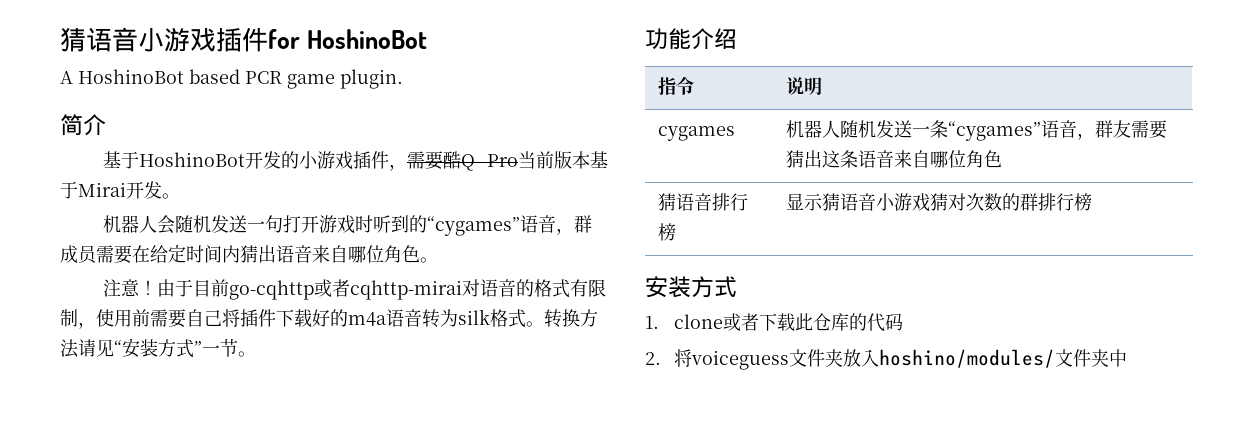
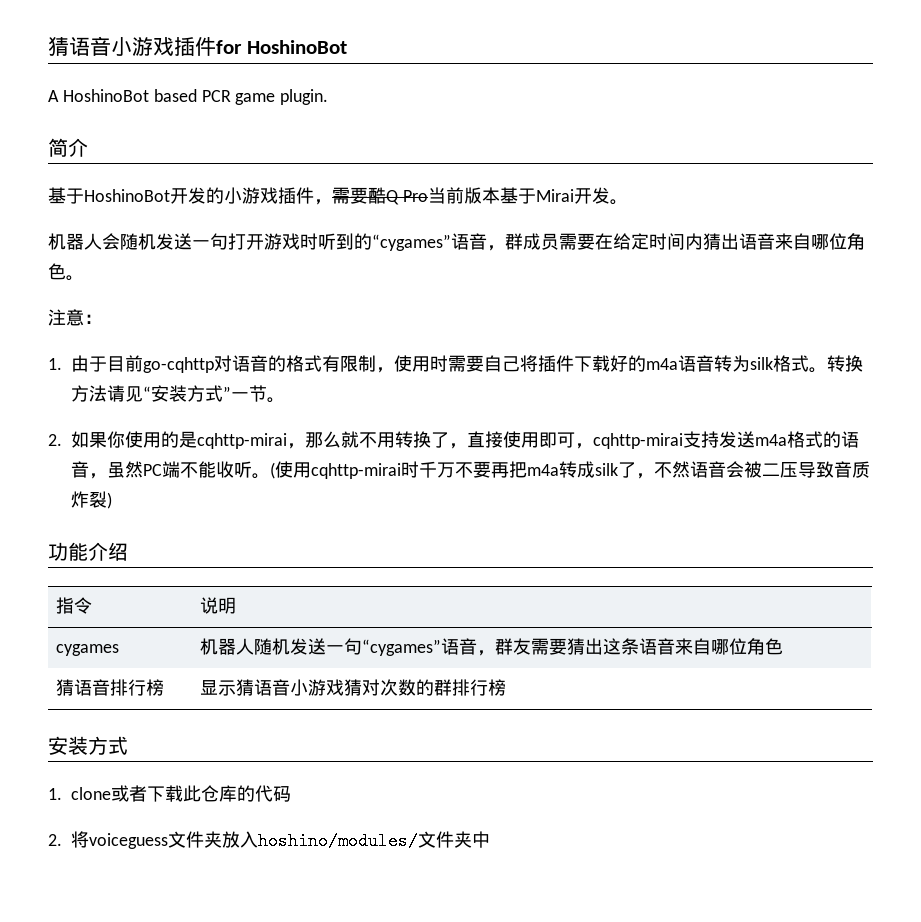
- 注意！由于目前go-cqhttp或者cqhttp-mirai对语音的格式有限制，使用前需要自己将插件下载好的m4a语音转为silk格式。
+ 注意：
+ 1.由于目前go-cqhttp对语音的格式有限制，使用时需要自己将插件下载好的m4a语音转为silk格式。
+ 2.如果你使用的是cqhttp-mirai，那么就不用转换了，直接使用即可，cqhttp-mirai支持发送m4a格式的语音，虽然PC端不能收听。(使用cqhttp-mirai时千万不要再把m4a转成silk了，不然语音会被二压导致音质炸裂)
- cygames | 机器人随机发送一条“cygames”语音，群友需要猜出这条语音来自哪位角色
+ cygames | 机器人随机发送一句“cygames”语音，群友需要猜出这条语音来自哪位角色

